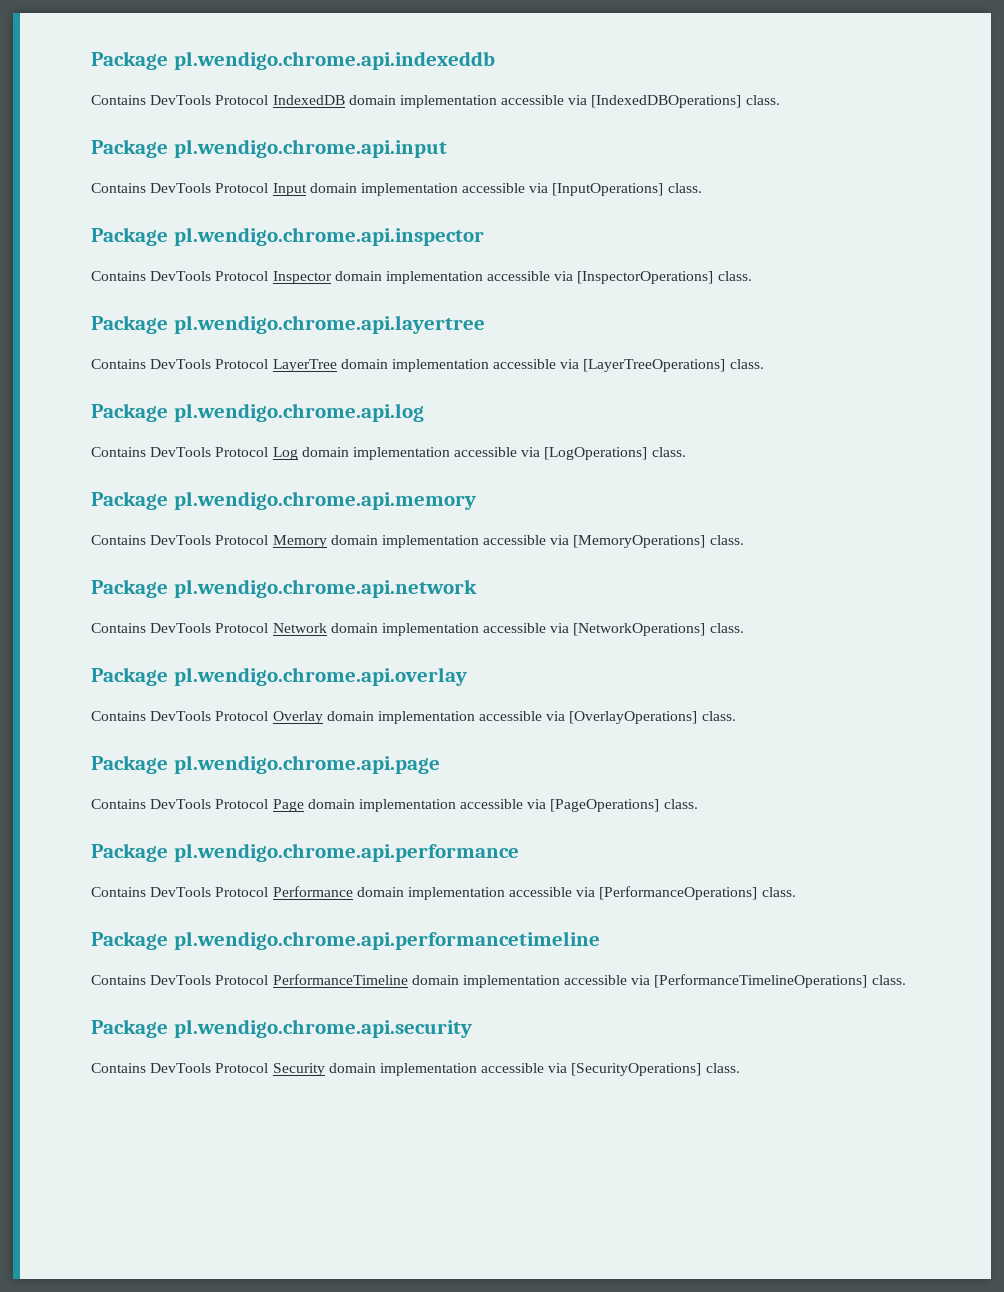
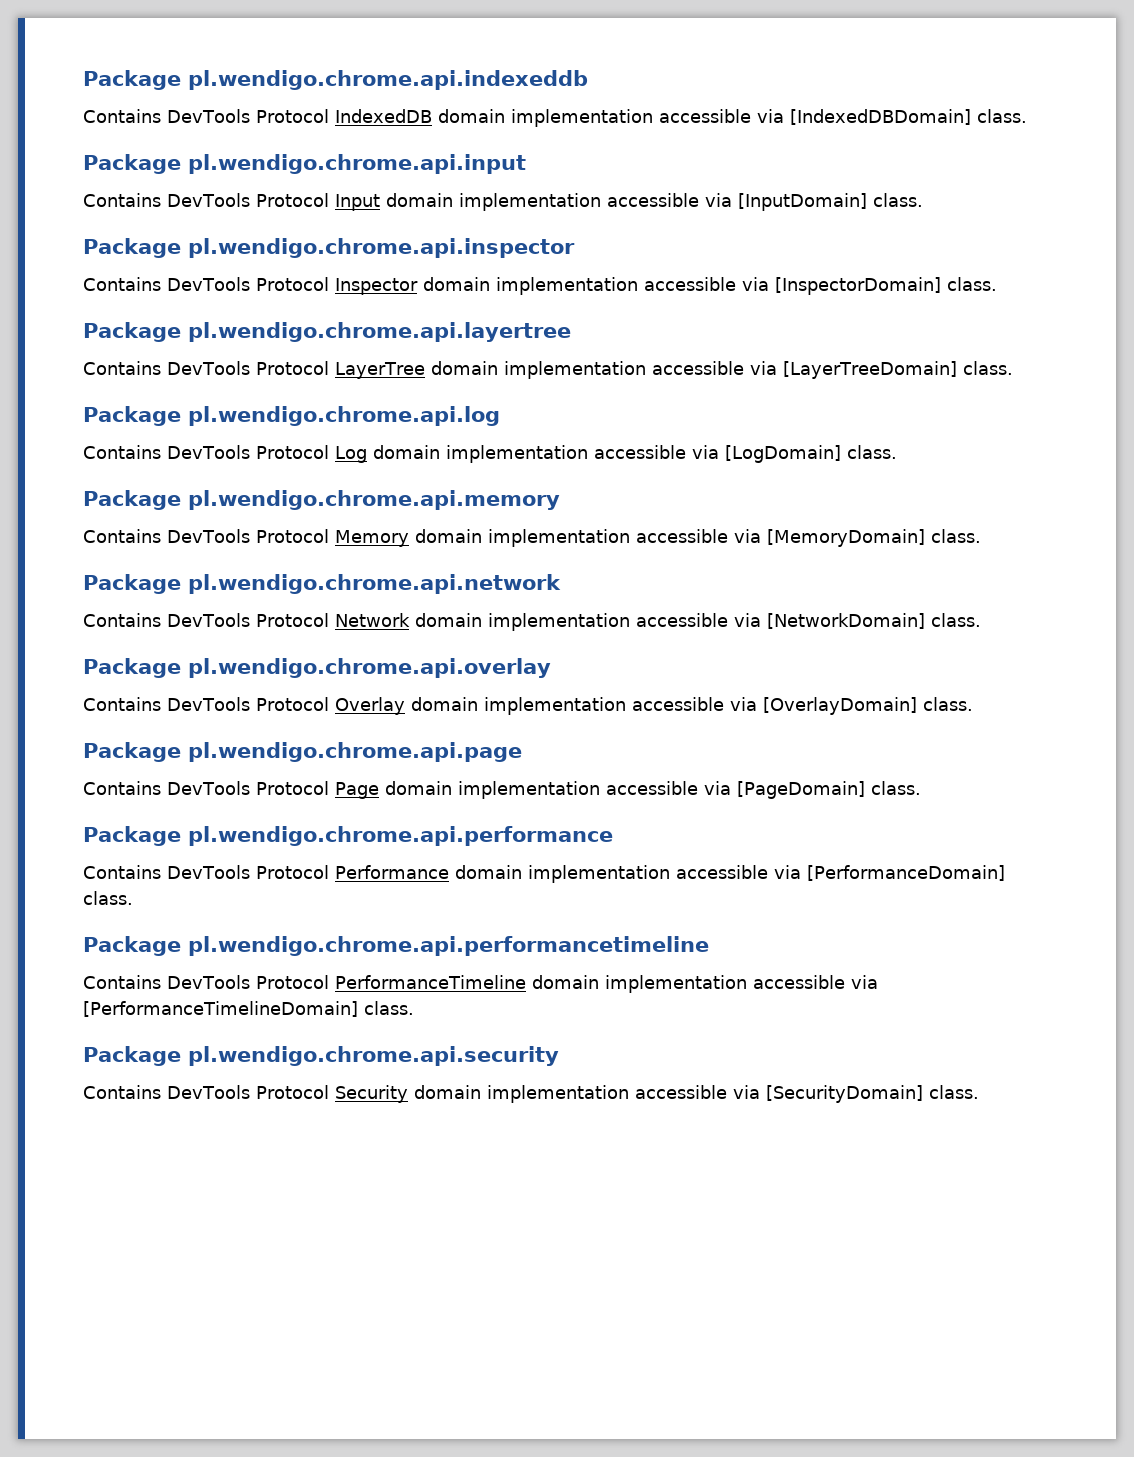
- Contains DevTools Protocol IndexedDB domain implementation accessible via [IndexedDBOperations] class.
+ Contains DevTools Protocol IndexedDB domain implementation accessible via [IndexedDBDomain] class.
- Contains DevTools Protocol Input domain implementation accessible via [InputOperations] class.
+ Contains DevTools Protocol Input domain implementation accessible via [InputDomain] class.
- Contains DevTools Protocol Inspector domain implementation accessible via [InspectorOperations] class.
+ Contains DevTools Protocol Inspector domain implementation accessible via [InspectorDomain] class.
- Contains DevTools Protocol LayerTree domain implementation accessible via [LayerTreeOperations] class.
+ Contains DevTools Protocol LayerTree domain implementation accessible via [LayerTreeDomain] class.
- Contains DevTools Protocol Log domain implementation accessible via [LogOperations] class.
+ Contains DevTools Protocol Log domain implementation accessible via [LogDomain] class.
- Contains DevTools Protocol Memory domain implementation accessible via [MemoryOperations] class.
+ Contains DevTools Protocol Memory domain implementation accessible via [MemoryDomain] class.
- Contains DevTools Protocol Network domain implementation accessible via [NetworkOperations] class.
+ Contains DevTools Protocol Network domain implementation accessible via [NetworkDomain] class.
- Contains DevTools Protocol Overlay domain implementation accessible via [OverlayOperations] class.
+ Contains DevTools Protocol Overlay domain implementation accessible via [OverlayDomain] class.
- Contains DevTools Protocol Page domain implementation accessible via [PageOperations] class.
+ Contains DevTools Protocol Page domain implementation accessible via [PageDomain] class.
- Contains DevTools Protocol Performance domain implementation accessible via [PerformanceOperations] class.
+ Contains DevTools Protocol Performance domain implementation accessible via [PerformanceDomain] class.
- Contains DevTools Protocol PerformanceTimeline domain implementation accessible via [PerformanceTimelineOperations] class.
+ Contains DevTools Protocol PerformanceTimeline domain implementation accessible via [PerformanceTimelineDomain] class.
- Contains DevTools Protocol Security domain implementation accessible via [SecurityOperations] class.
+ Contains DevTools Protocol Security domain implementation accessible via [SecurityDomain] class.

